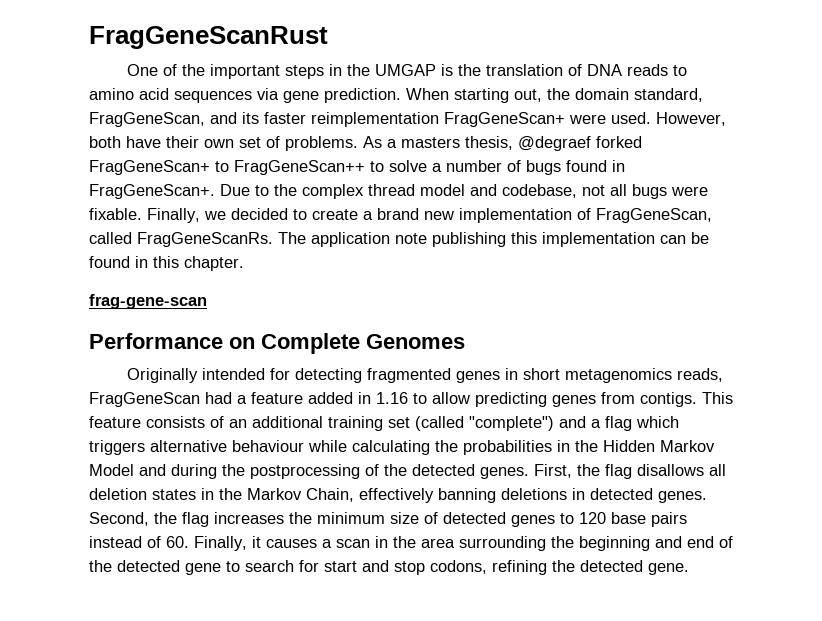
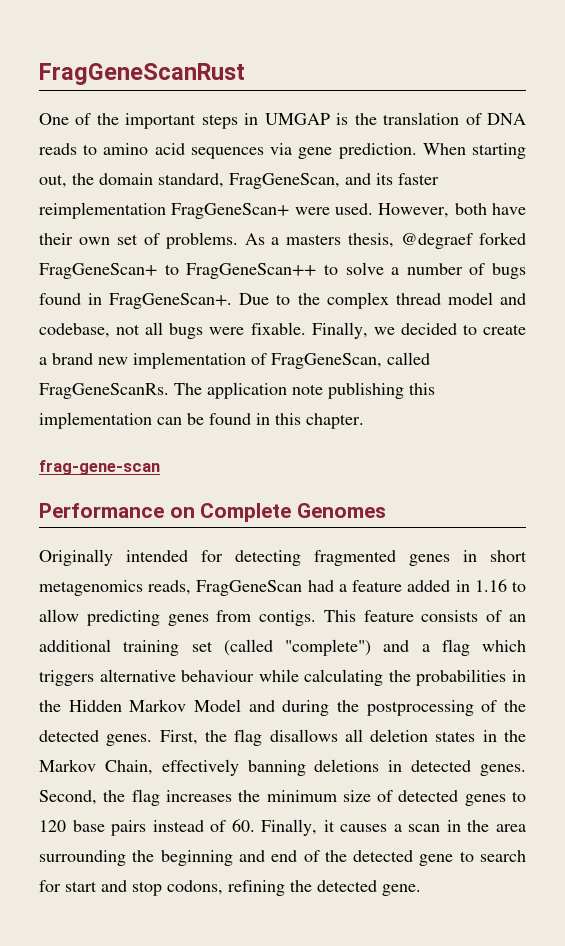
- One of the important steps in the UMGAP is the translation of DNA reads to amino acid sequences via gene prediction.
+ One of the important steps in UMGAP is the translation of DNA reads to amino acid sequences via gene prediction.

